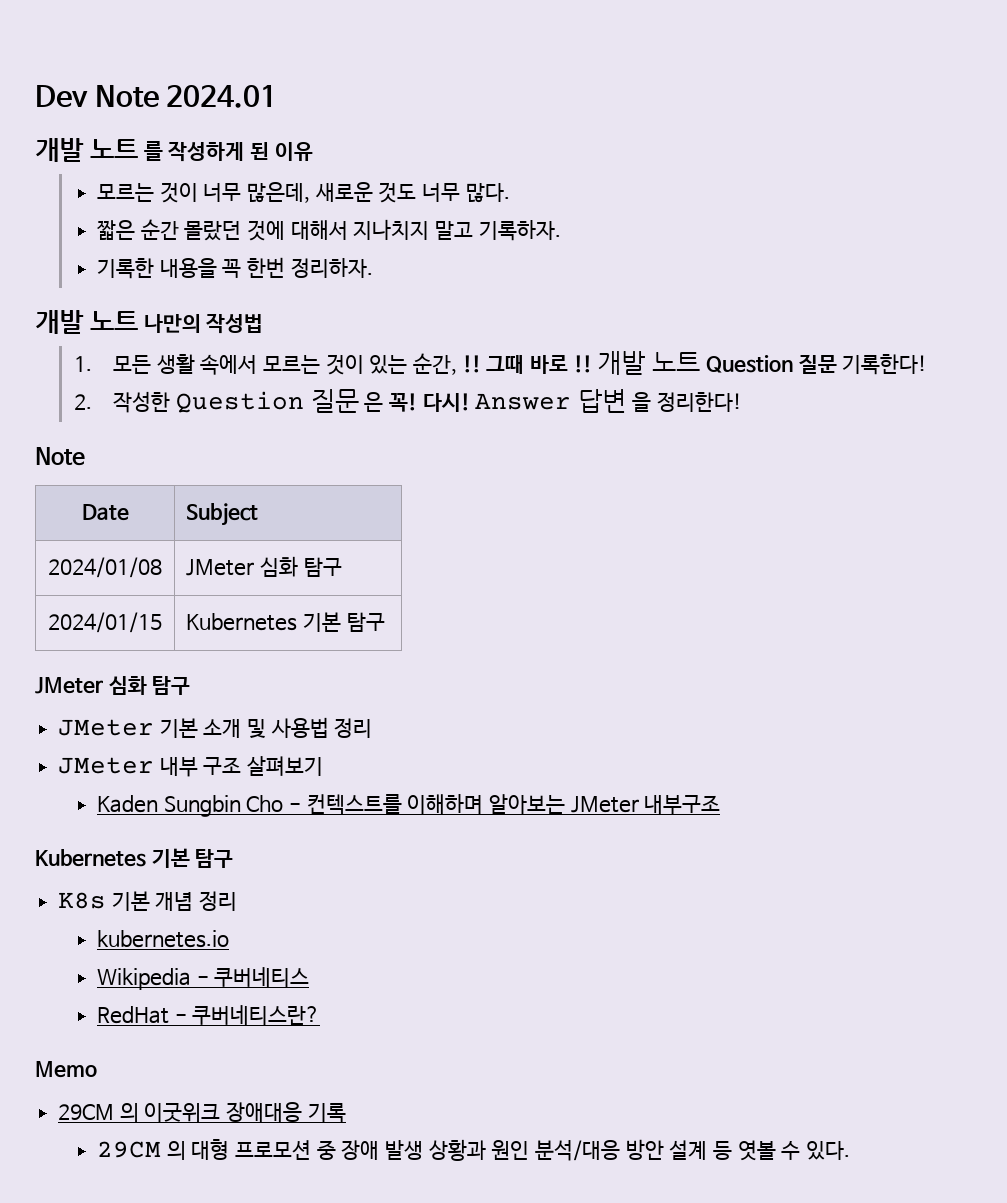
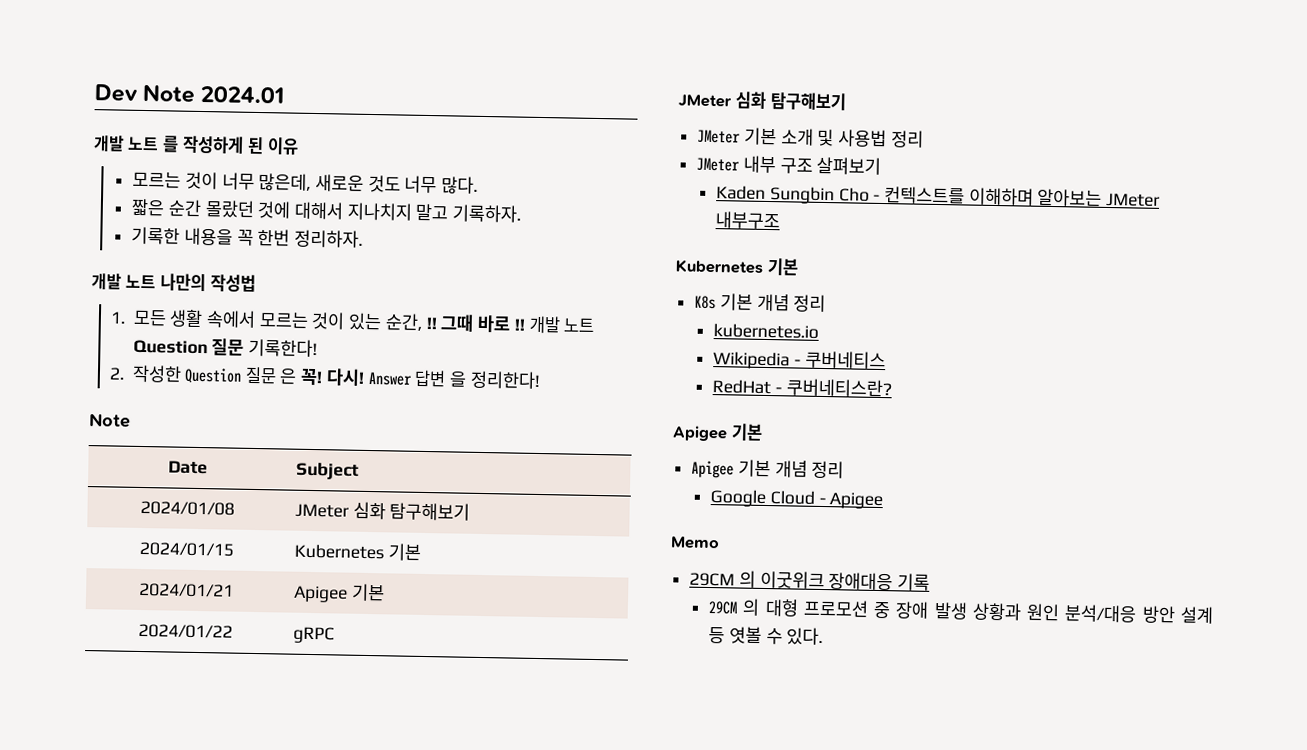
- 2024/01/08 | JMeter 심화 탐구
+ 2024/01/08 | JMeter 심화 탐구해보기
- 2024/01/15 | Kubernetes 기본 탐구
- JMeter 심화 탐구
+ 2024/01/15 | Kubernetes 기본
+ 2024/01/21 | Apigee 기본
+ 2024/01/22 | gRPC
+ JMeter 심화 탐구해보기
  Kaden Sungbin Cho - 컨텍스트를 이해하며 알아보는 JMeter 내부구조
- Kubernetes 기본 탐구
+ Kubernetes 기본
  RedHat - 쿠버네티스란?
+ Apigee 기본
+ Apigee 기본 개념 정리
+ Google Cloud - Apigee

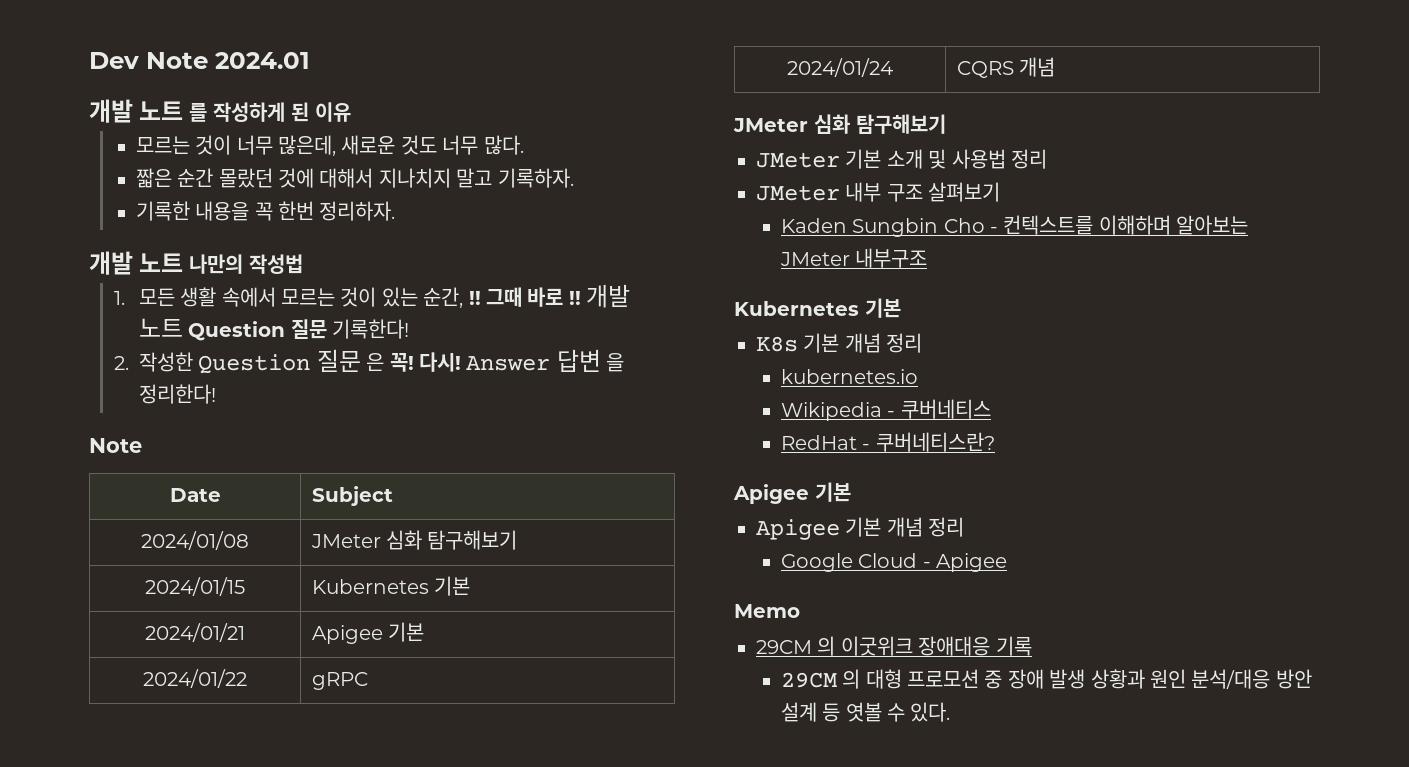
+ 2024/01/24 | CQRS 개념

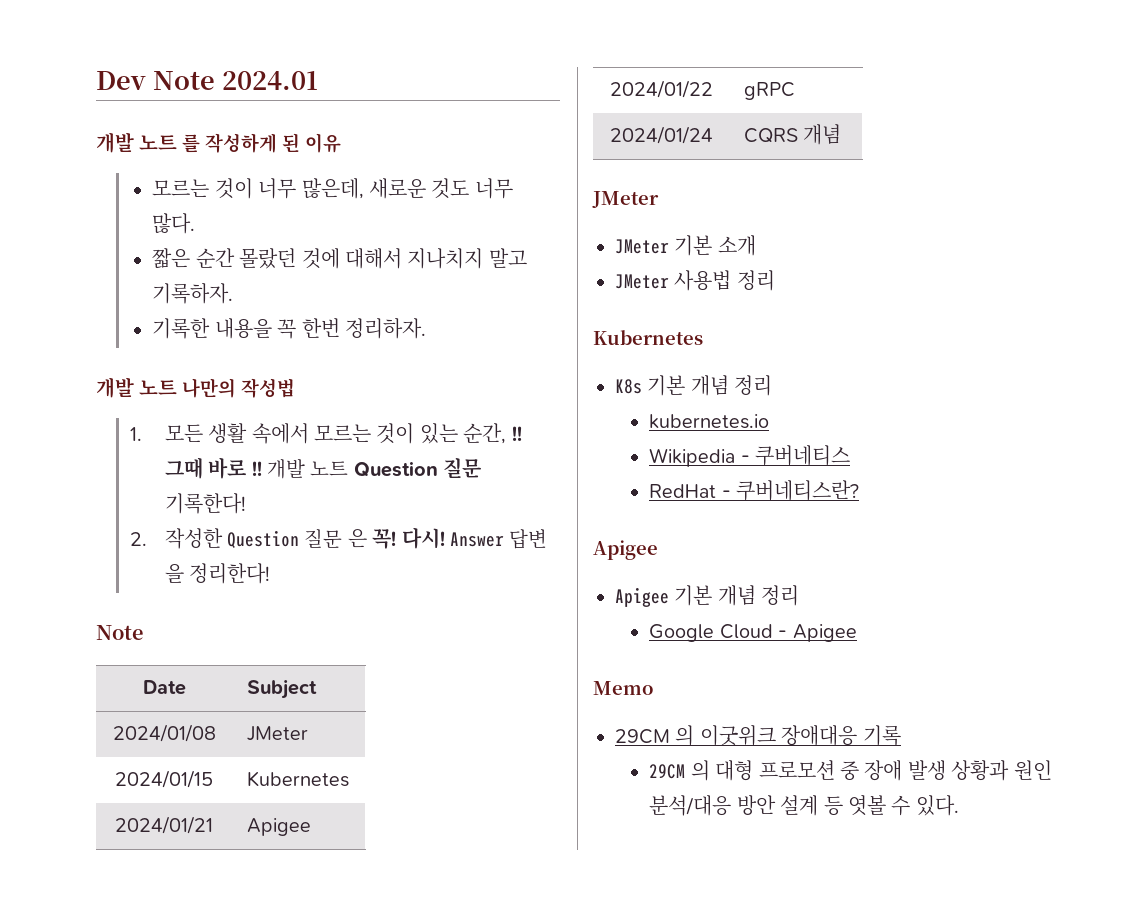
- 2024/01/08 | JMeter 심화 탐구해보기
+ 2024/01/08 | JMeter
- 2024/01/15 | Kubernetes 기본
+ 2024/01/15 | Kubernetes
- 2024/01/21 | Apigee 기본
+ 2024/01/21 | Apigee
  2024/01/24 | CQRS 개념
- JMeter 심화 탐구해보기
+ JMeter
- JMeter 기본 소개 및 사용법 정리
- JMeter 내부 구조 살펴보기
- Kaden Sungbin Cho - 컨텍스트를 이해하며 알아보는 JMeter 내부구조
- Kubernetes 기본
+ JMeter 기본 소개
+ JMeter 사용법 정리
+ Kubernetes
  RedHat - 쿠버네티스란?
- Apigee 기본
+ Apigee

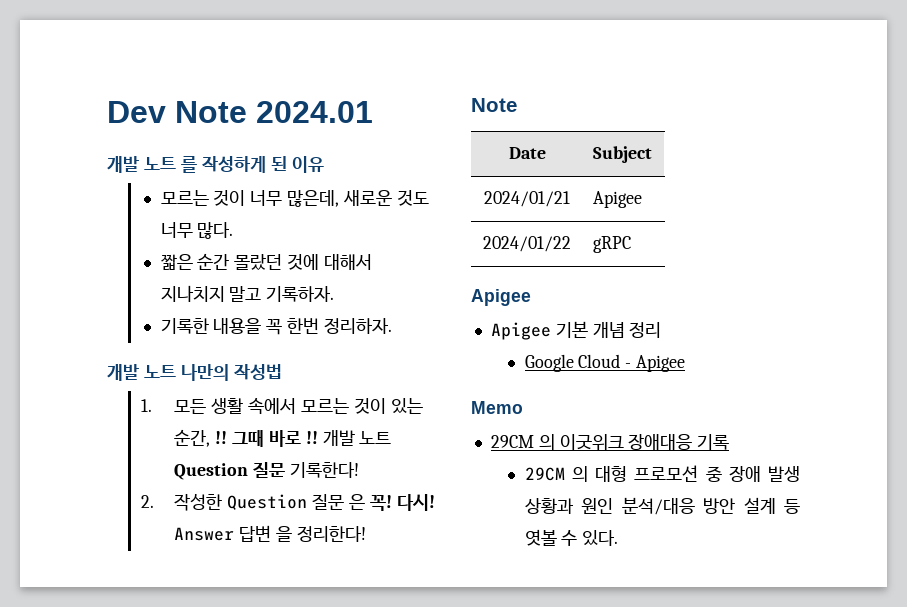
- 2024/01/08 | JMeter
- 2024/01/15 | Kubernetes
- 2024/01/24 | CQRS 개념
- JMeter
- JMeter 기본 소개
- JMeter 사용법 정리
- Kubernetes
- K8s 기본 개념 정리
- kubernetes.io
- Wikipedia - 쿠버네티스
- RedHat - 쿠버네티스란?

